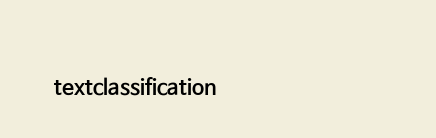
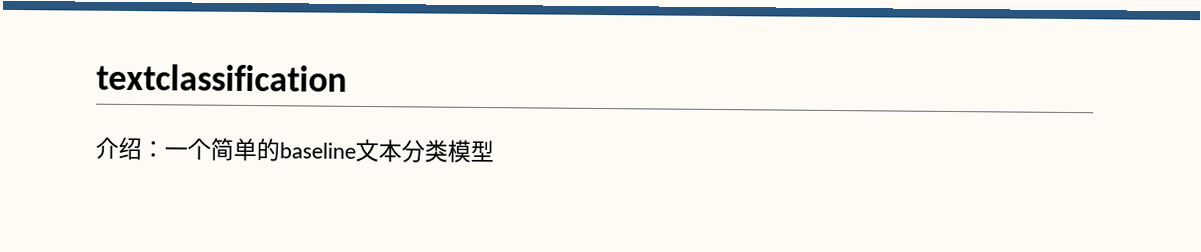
+ 介绍：一个简单的baseline文本分类模型

